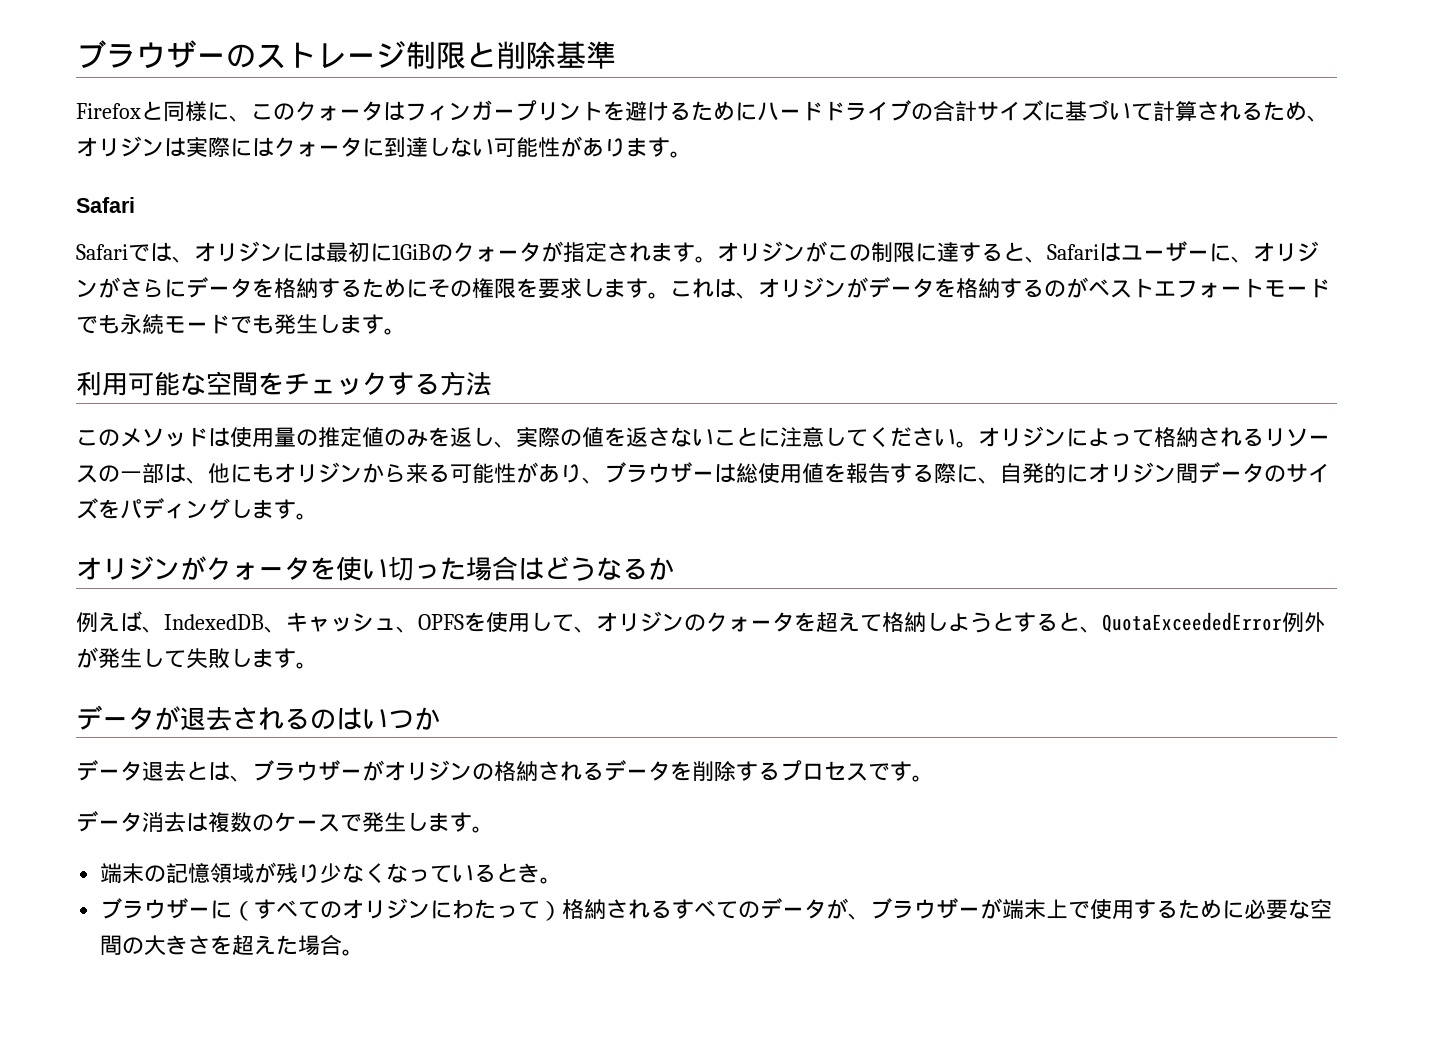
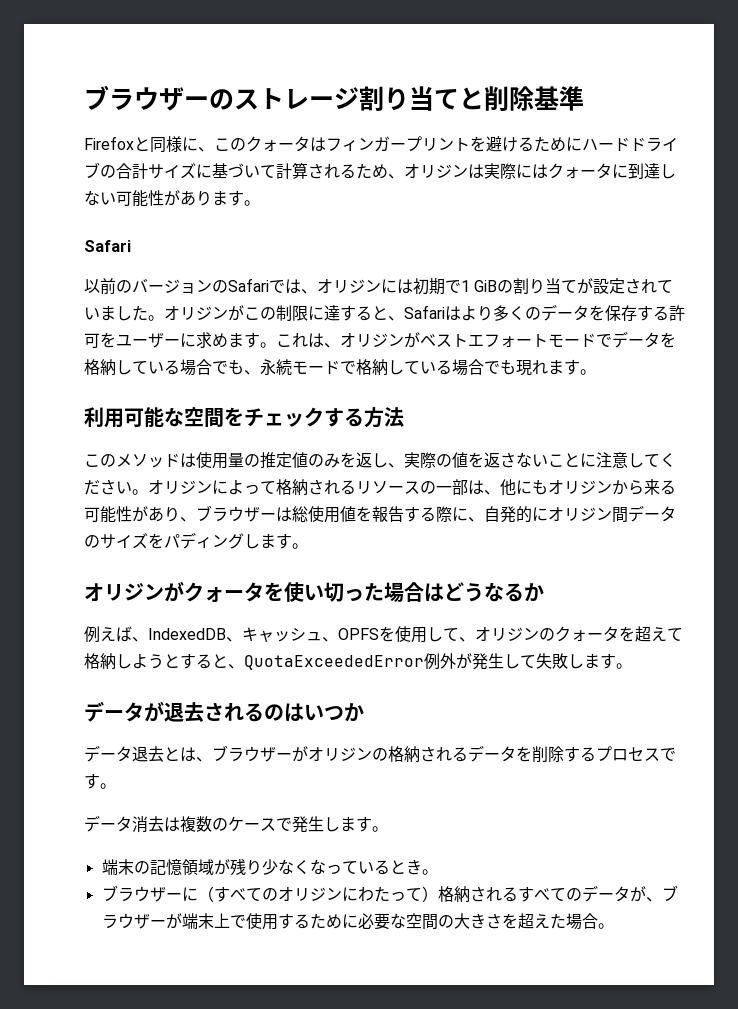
- ブラウザーのストレージ制限と削除基準
+ ブラウザーのストレージ割り当てと削除基準
- Safariでは、オリジンには最初に1GiBのクォータが指定されます。
+ 以前のバージョンのSafariでは、オリジンには初期で1 GiBの割り当てが設定されていました。
- オリジンがこの制限に達すると、Safariはユーザーに、オリジンがさらにデータを格納するためにその権限を要求します。
+ オリジンがこの制限に達すると、Safariはより多くのデータを保存する許可をユーザーに求めます。
- これは、オリジンがデータを格納するのがベストエフォートモードでも永続モードでも発生します。
+ これは、オリジンがベストエフォートモードでデータを格納している場合でも、永続モードで格納している場合でも現れます。

